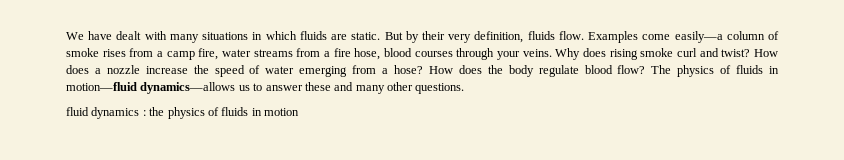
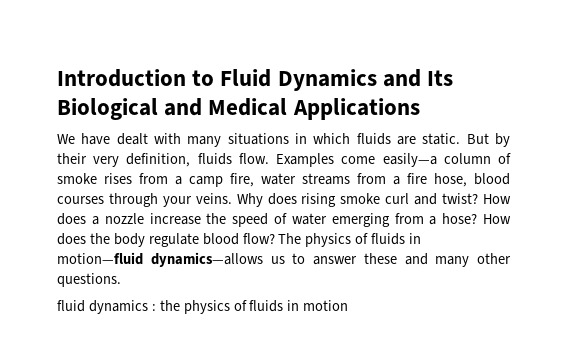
+ Introduction to Fluid Dynamics and Its Biological and Medical Applications

